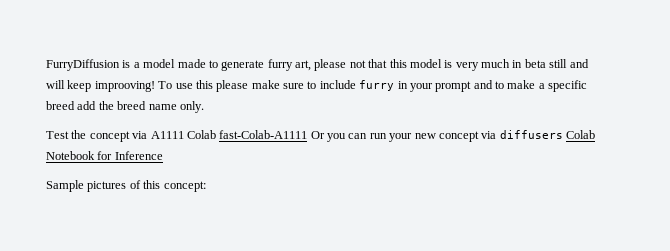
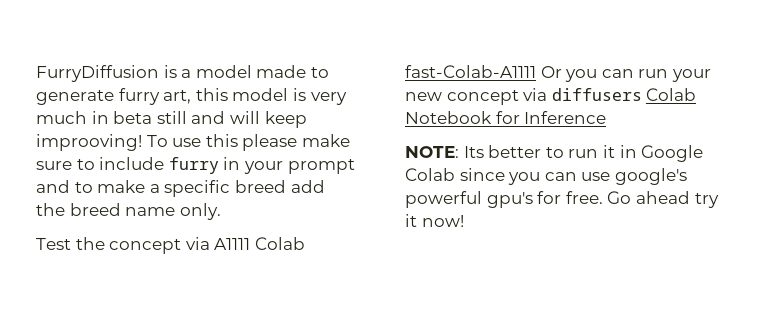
- FurryDiffusion is a model made to generate furry art, please not that this model is very much in beta still and will keep improoving!
+ FurryDiffusion is a model made to generate furry art, this model is very much in beta still and will keep improoving!
- Sample pictures of this concept:
+ NOTE: Its better to run it in Google Colab since you can use google's powerful gpu's for free. Go ahead try it now!

